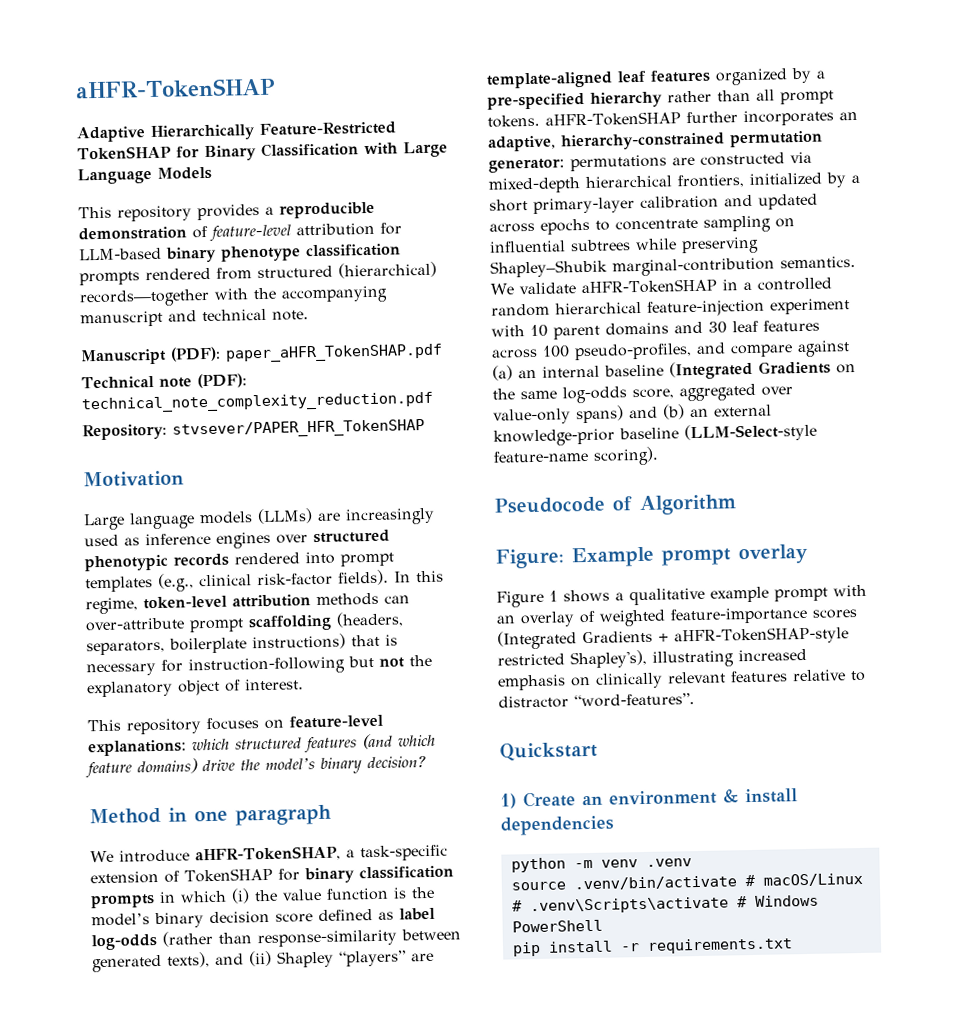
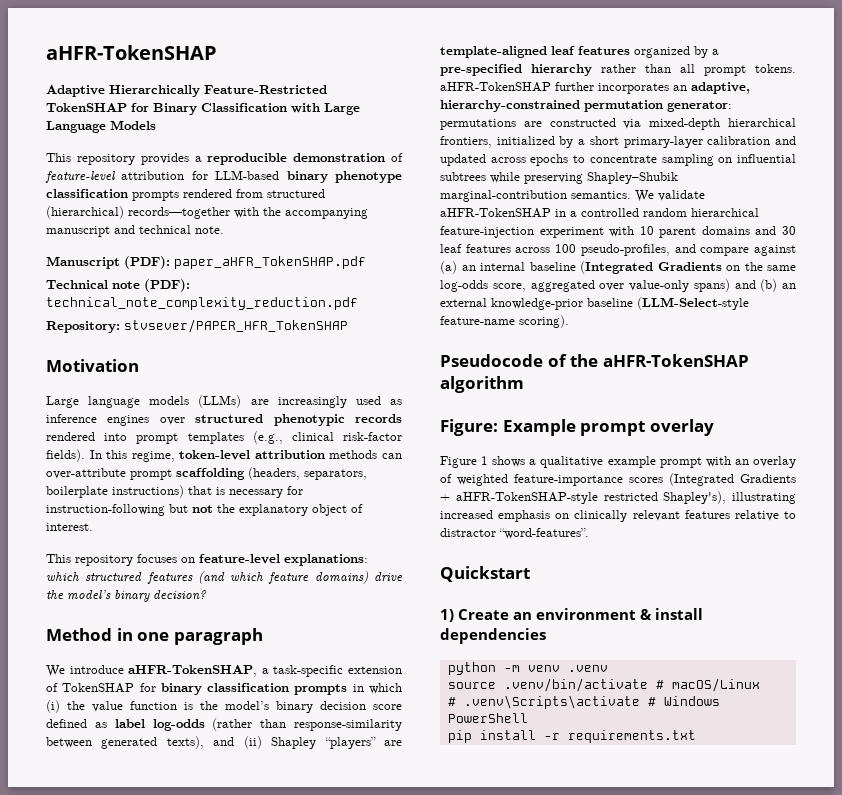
- Pseudocode of Algorithm
+ Pseudocode of the aHFR-TokenSHAP algorithm

